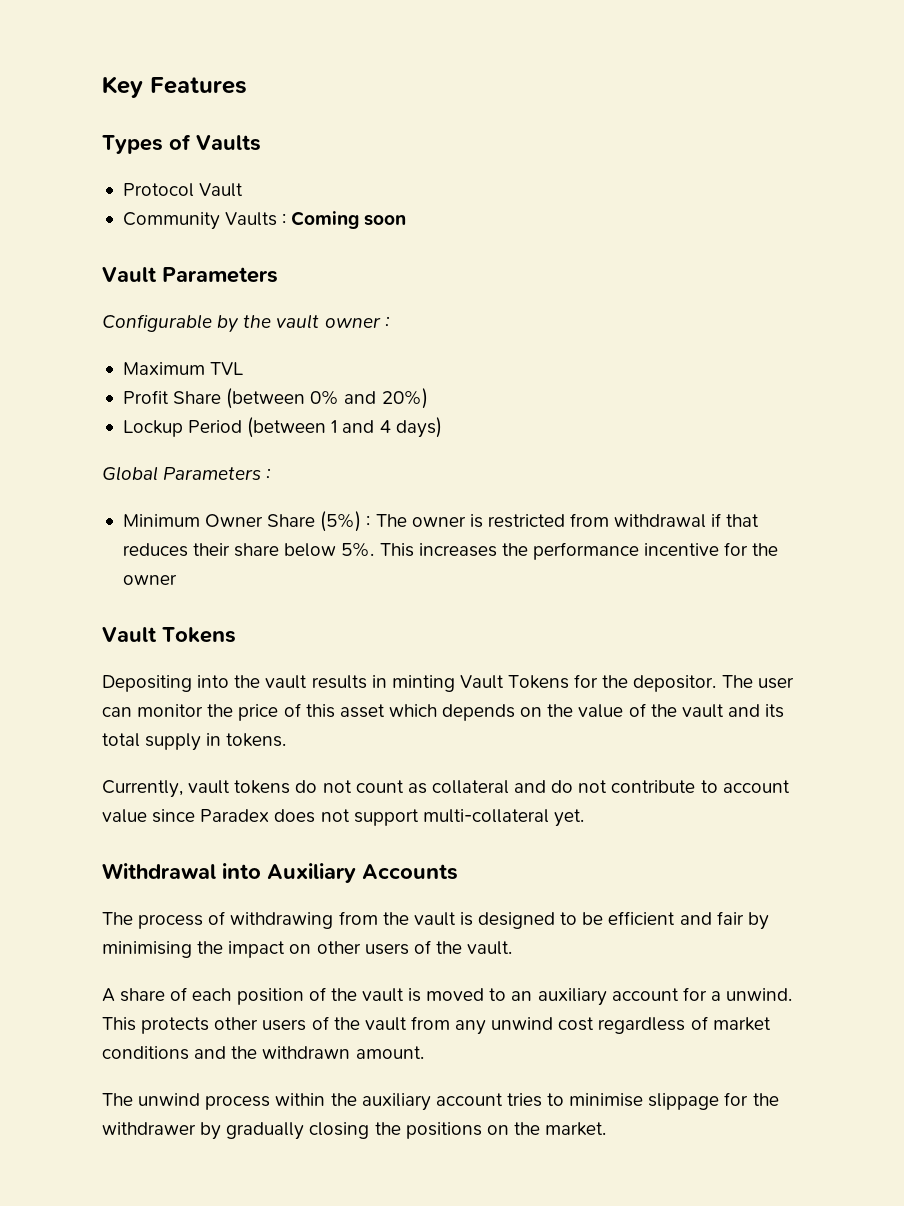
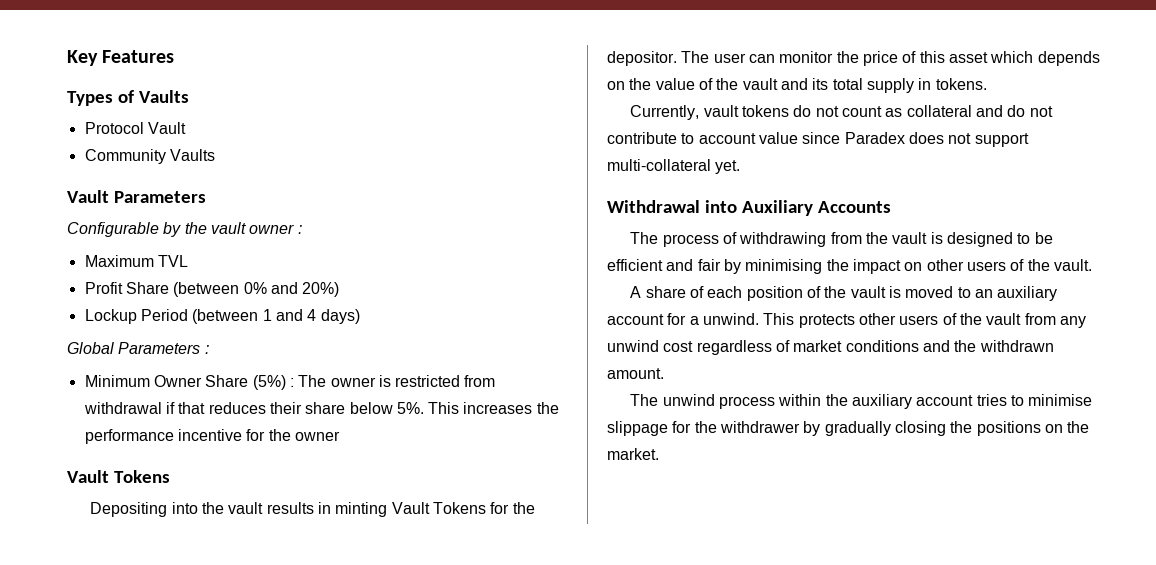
- Community Vaults : Coming soon
+ Community Vaults

